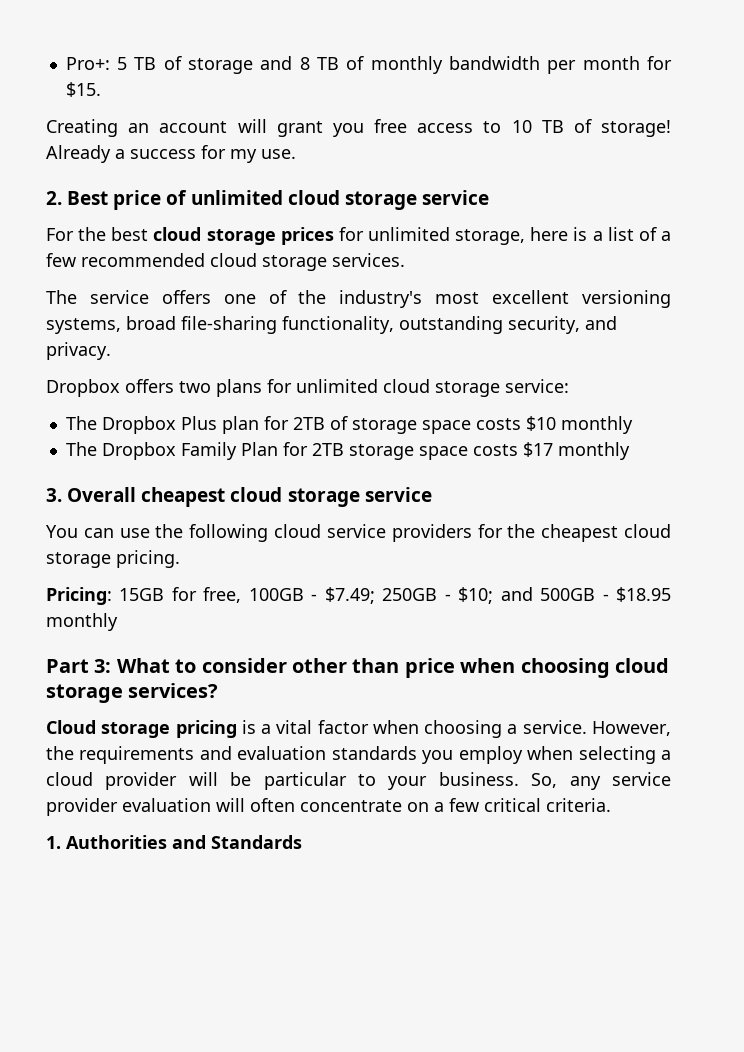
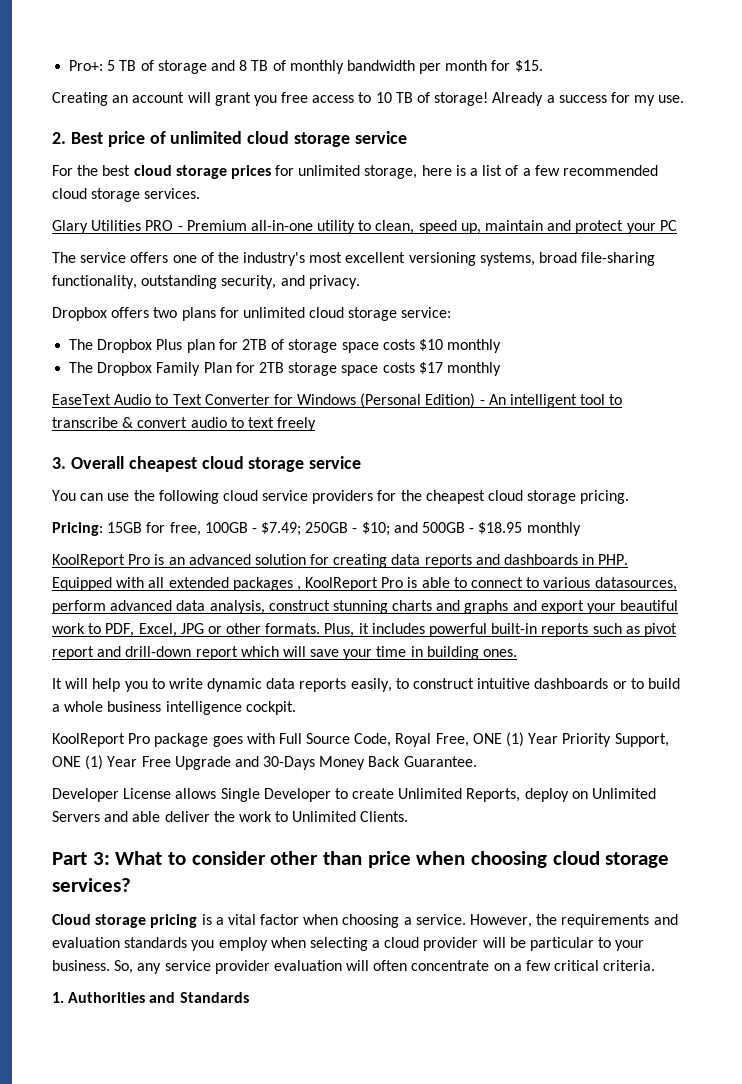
+ Glary Utilities PRO - Premium all-in-one utility to clean, speed up, maintain and protect your PC
+ EaseText Audio to Text Converter for Windows (Personal Edition) - An intelligent tool to transcribe & convert audio to text freely
+ KoolReport Pro is an advanced solution for creating data reports and dashboards in PHP. Equipped with all extended packages , KoolReport Pro is able to connect to various datasources, perform advanced data analysis, construct stunning charts and graphs and export your beautiful work to PDF, Excel, JPG or other formats. Plus, it includes powerful built-in reports such as pivot report and drill-down report which will save your time in building ones.
+ It will help you to write dynamic data reports easily, to construct intuitive dashboards or to build a whole business intelligence cockpit.
+ KoolReport Pro package goes with Full Source Code, Royal Free, ONE (1) Year Priority Support, ONE (1) Year Free Upgrade and 30-Days Money Back Guarantee.
+ Developer License allows Single Developer to create Unlimited Reports, deploy on Unlimited Servers and able deliver the work to Unlimited Clients.

